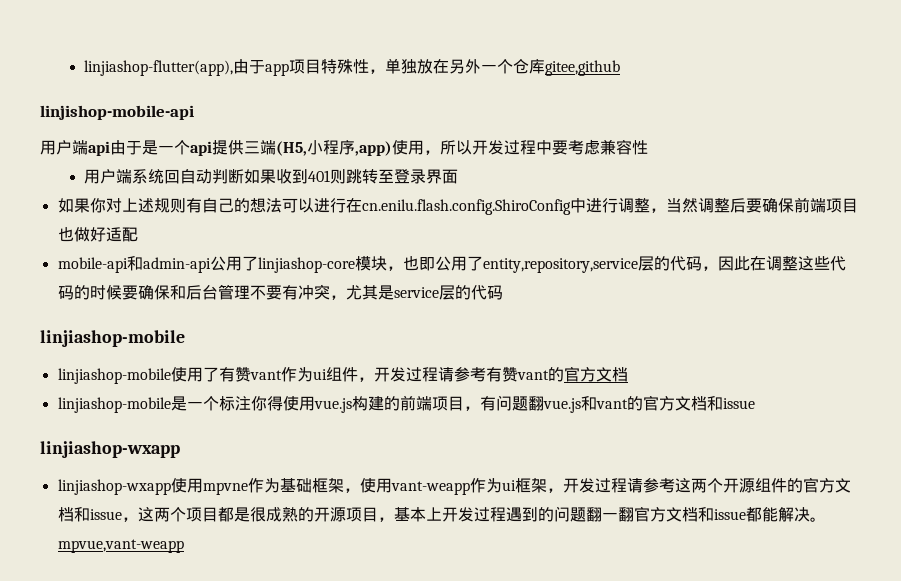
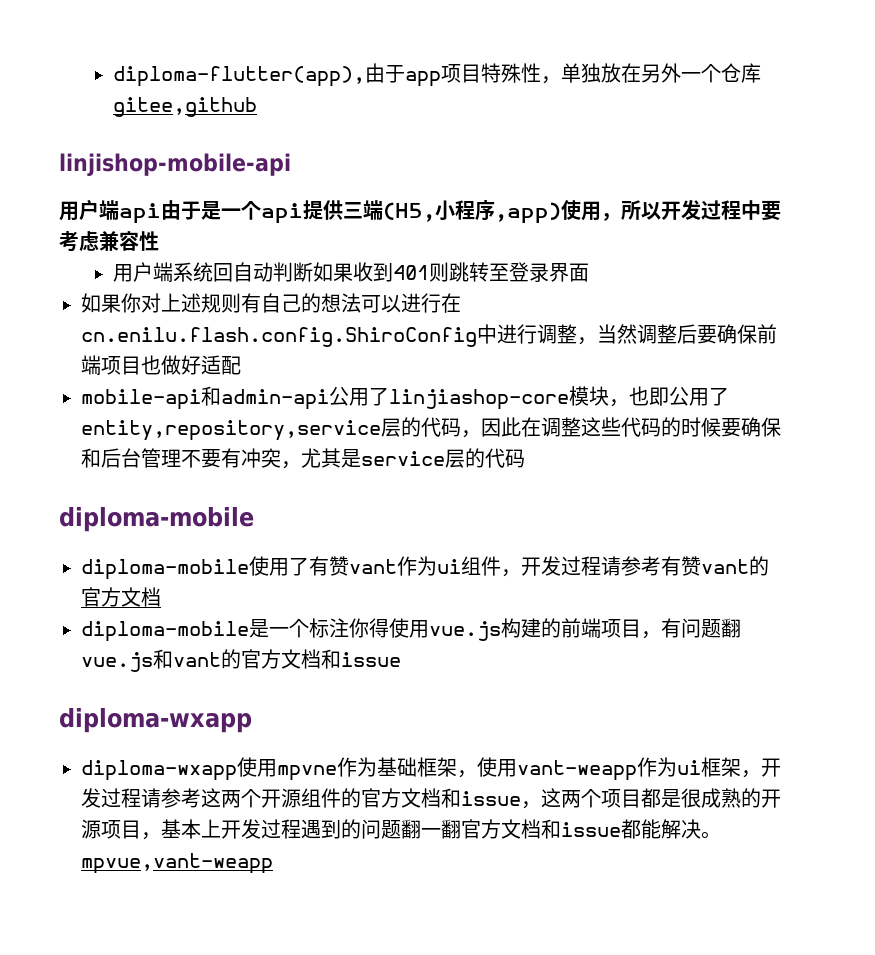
- linjiashop-flutter(app),由于app项目特殊性，单独放在另外一个仓库gitee,github
+ diploma-flutter(app),由于app项目特殊性，单独放在另外一个仓库gitee,github
  mobile-api和admin-api公用了linjiashop-core模块，也即公用了entity,repository,service层的代码，因此在调整这些代码的时候要确保和后台管理不要有冲突，尤其是service层的代码
- linjiashop-mobile
- linjiashop-mobile使用了有赞vant作为ui组件，开发过程请参考有赞vant的官方文档
+ diploma-mobile
+ diploma-mobile使用了有赞vant作为ui组件，开发过程请参考有赞vant的官方文档
- linjiashop-mobile是一个标注你得使用vue.js构建的前端项目，有问题翻vue.js和vant的官方文档和issue
- linjiashop-wxapp
- linjiashop-wxapp使用mpvne作为基础框架，使用vant-weapp作为ui框架，开发过程请参考这两个开源组件的官方文档和issue，这两个项目都是很成熟的开源项目，基本上开发过程遇到的问题翻一翻官方文档和issue都能解决。mpvue,vant-weapp
+ diploma-mobile是一个标注你得使用vue.js构建的前端项目，有问题翻vue.js和vant的官方文档和issue
+ diploma-wxapp
+ diploma-wxapp使用mpvne作为基础框架，使用vant-weapp作为ui框架，开发过程请参考这两个开源组件的官方文档和issue，这两个项目都是很成熟的开源项目，基本上开发过程遇到的问题翻一翻官方文档和issue都能解决。mpvue,vant-weapp

